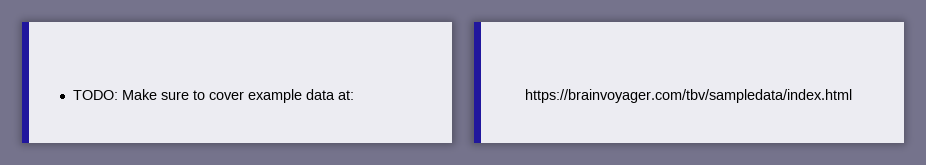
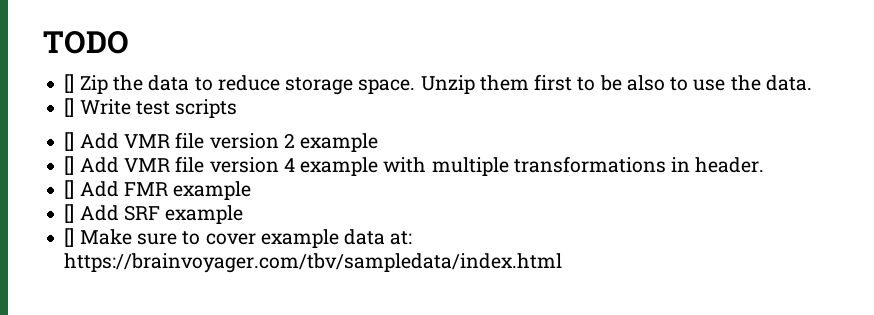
- TODO: Make sure to cover example data at: https://brainvoyager.com/tbv/sampledata/index.html
+ TODO
+ [] Zip the data to reduce storage space. Unzip them first to be also to use the data.
+ [] Write test scripts
+ [] Add VMR file version 2 example
+ [] Add VMR file version 4 example with multiple transformations in header.
+ [] Add FMR example
+ [] Add SRF example
+ [] Make sure to cover example data at: https://brainvoyager.com/tbv/sampledata/index.html

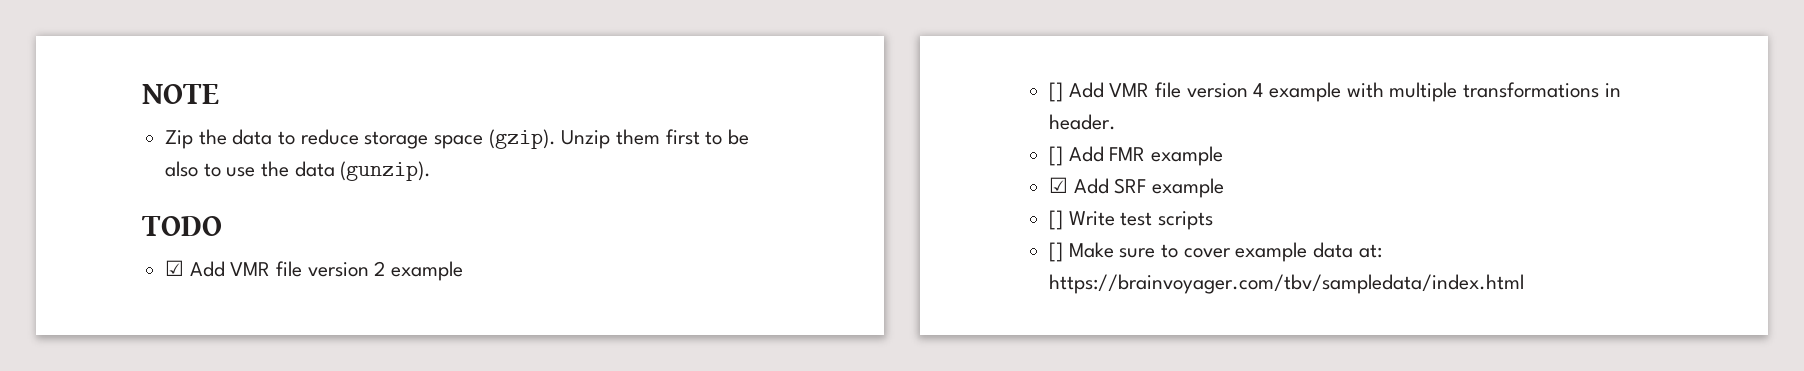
- TODO
- [] Zip the data to reduce storage space.
+ NOTE
+ Zip the data to reduce storage space (gzip).
- Unzip them first to be also to use the data.
- [] Write test scripts
- [] Add VMR file version 2 example
+ Unzip them first to be also to use the data (gunzip).
+ TODO
+ ☑ Add VMR file version 2 example
- [] Add SRF example
+ ☑ Add SRF example
+ [] Write test scripts

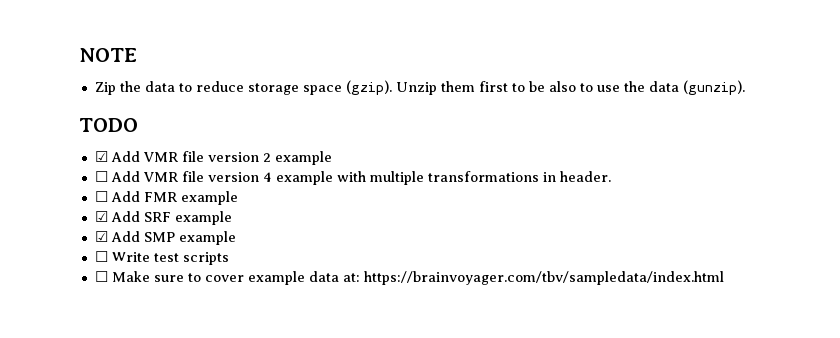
- [] Add VMR file version 4 example with multiple transformations in header.
+ ☐ Add VMR file version 4 example with multiple transformations in header.
- [] Add FMR example
+ ☐ Add FMR example
- [] Write test scripts
+ ☑ Add SMP example
+ ☐ Write test scripts
- [] Make sure to cover example data at: https://brainvoyager.com/tbv/sampledata/index.html
+ ☐ Make sure to cover example data at: https://brainvoyager.com/tbv/sampledata/index.html

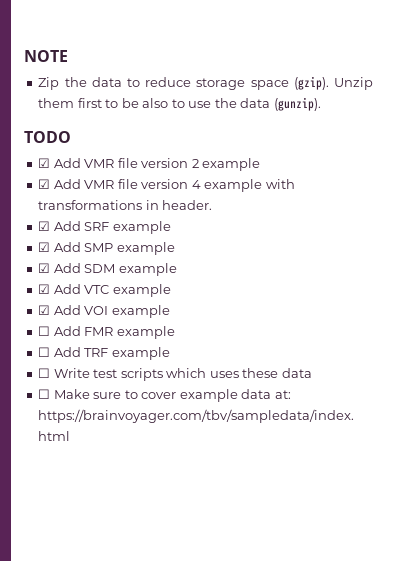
- ☐ Add VMR file version 4 example with multiple transformations in header.
+ ☑ Add VMR file version 4 example with transformations in header.
- ☐ Add FMR example
+ ☑ Add SDM example
+ ☑ Add VTC example
+ ☑ Add VOI example
+ ☐ Add FMR example
+ ☐ Add TRF example
- ☐ Write test scripts
+ ☐ Write test scripts which uses these data

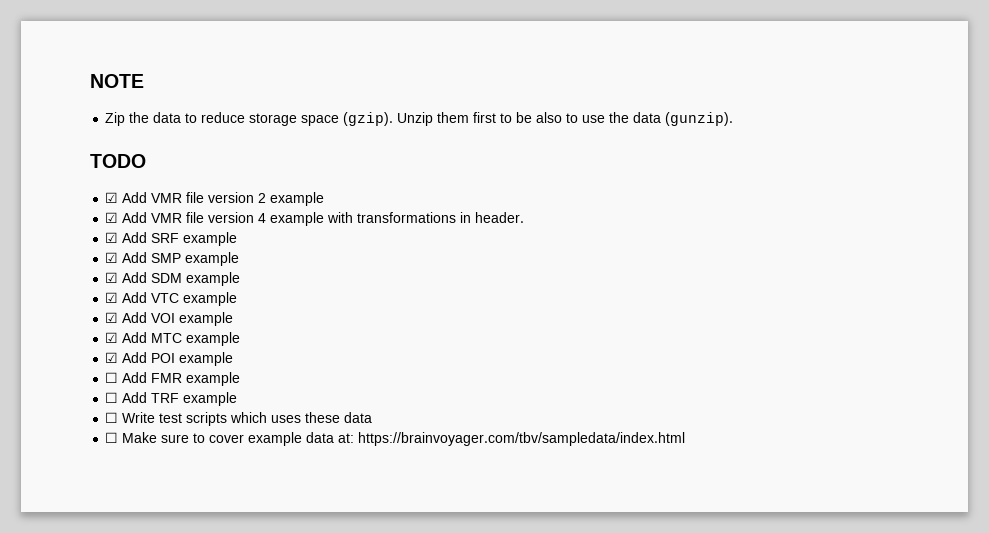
+ ☑ Add MTC example
+ ☑ Add POI example

